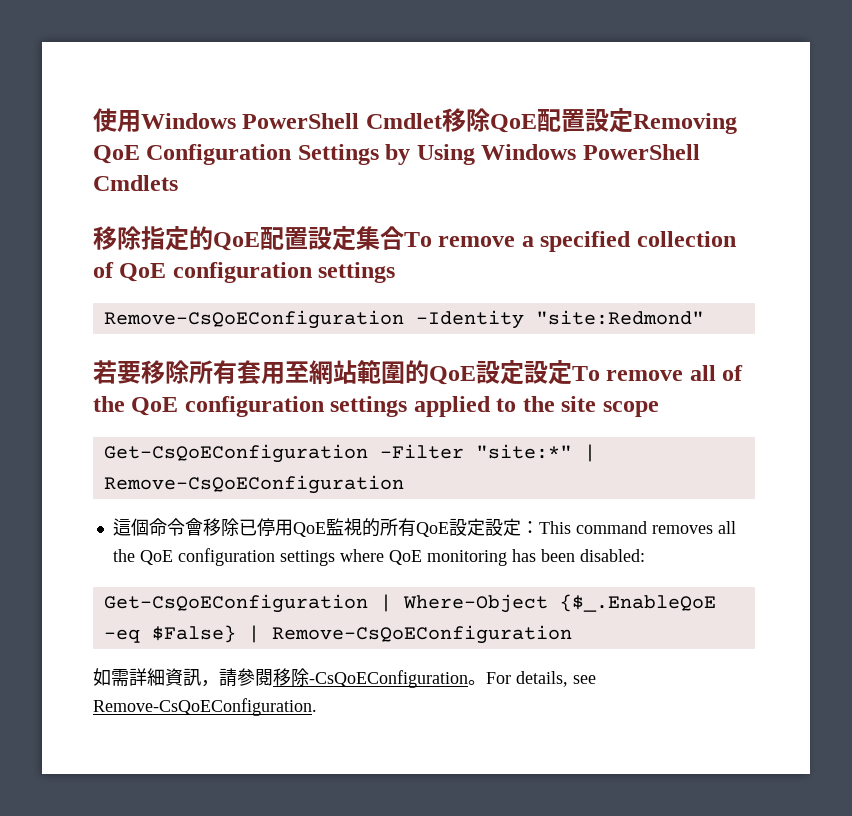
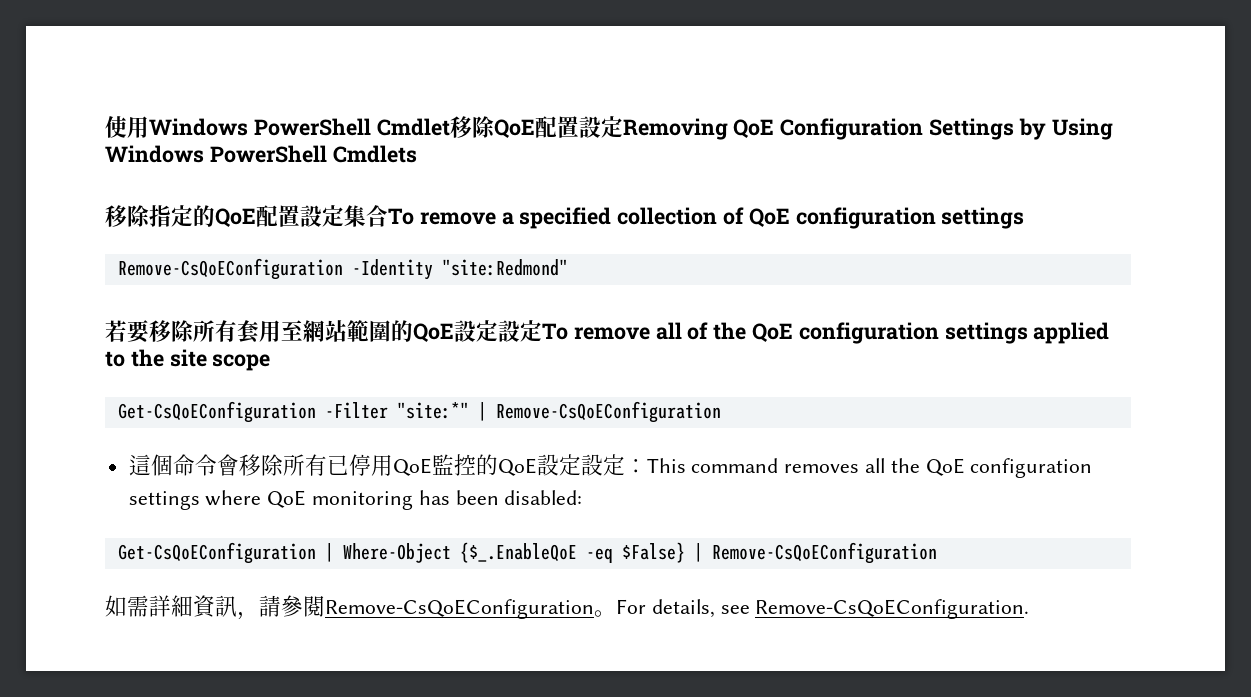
- 這個命令會移除已停用QoE監視的所有QoE設定設定：This command removes all the QoE configuration settings where QoE monitoring has been disabled:
+ 這個命令會移除所有已停用QoE監控的QoE設定設定：This command removes all the QoE configuration settings where QoE monitoring has been disabled:
- 如需詳細資訊，請參閱移除-CsQoEConfiguration。
+ 如需詳細資訊，請參閱Remove-CsQoEConfiguration。

